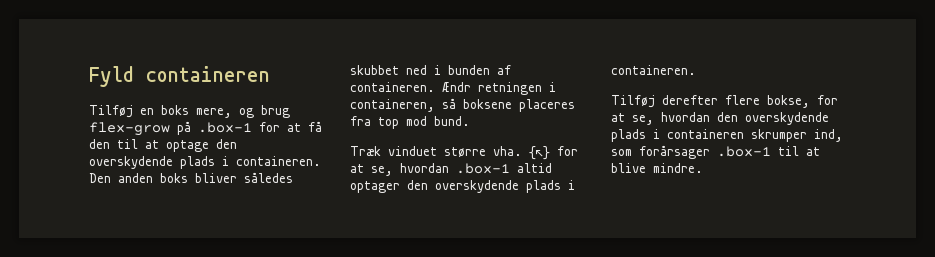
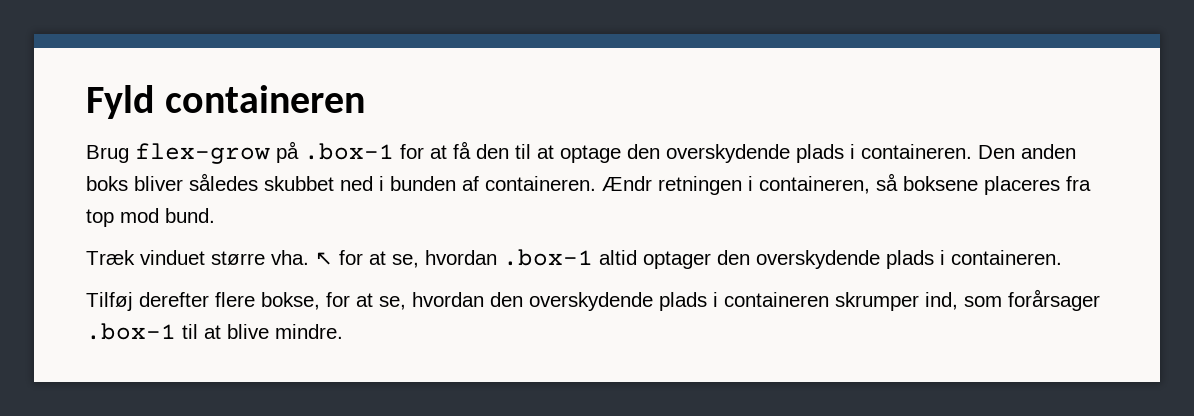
- Tilføj en boks mere, og brug flex-grow på .box-1 for at få den til at optage den overskydende plads i containeren.
+ Brug flex-grow på .box-1 for at få den til at optage den overskydende plads i containeren.
- {↖} for at se, hvordan .box-1 altid optager den overskydende plads i containeren.
+ ↖ for at se, hvordan .box-1 altid optager den overskydende plads i containeren.

